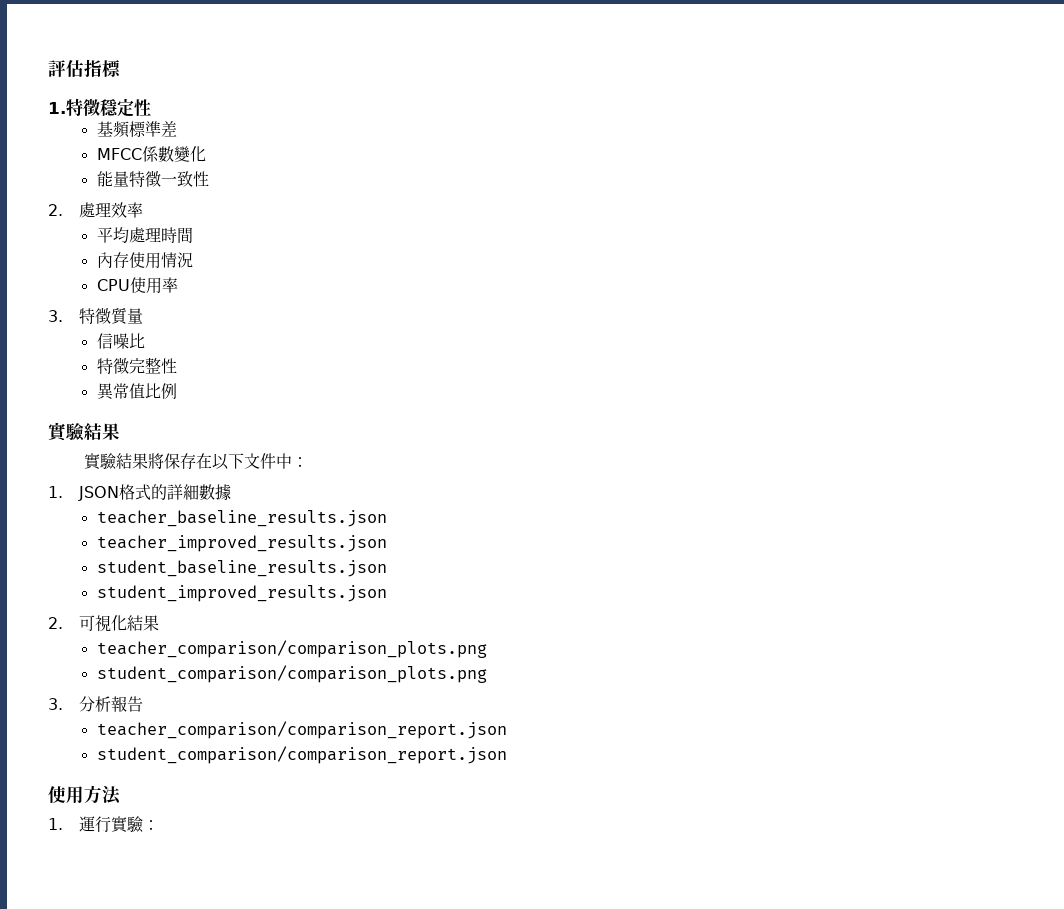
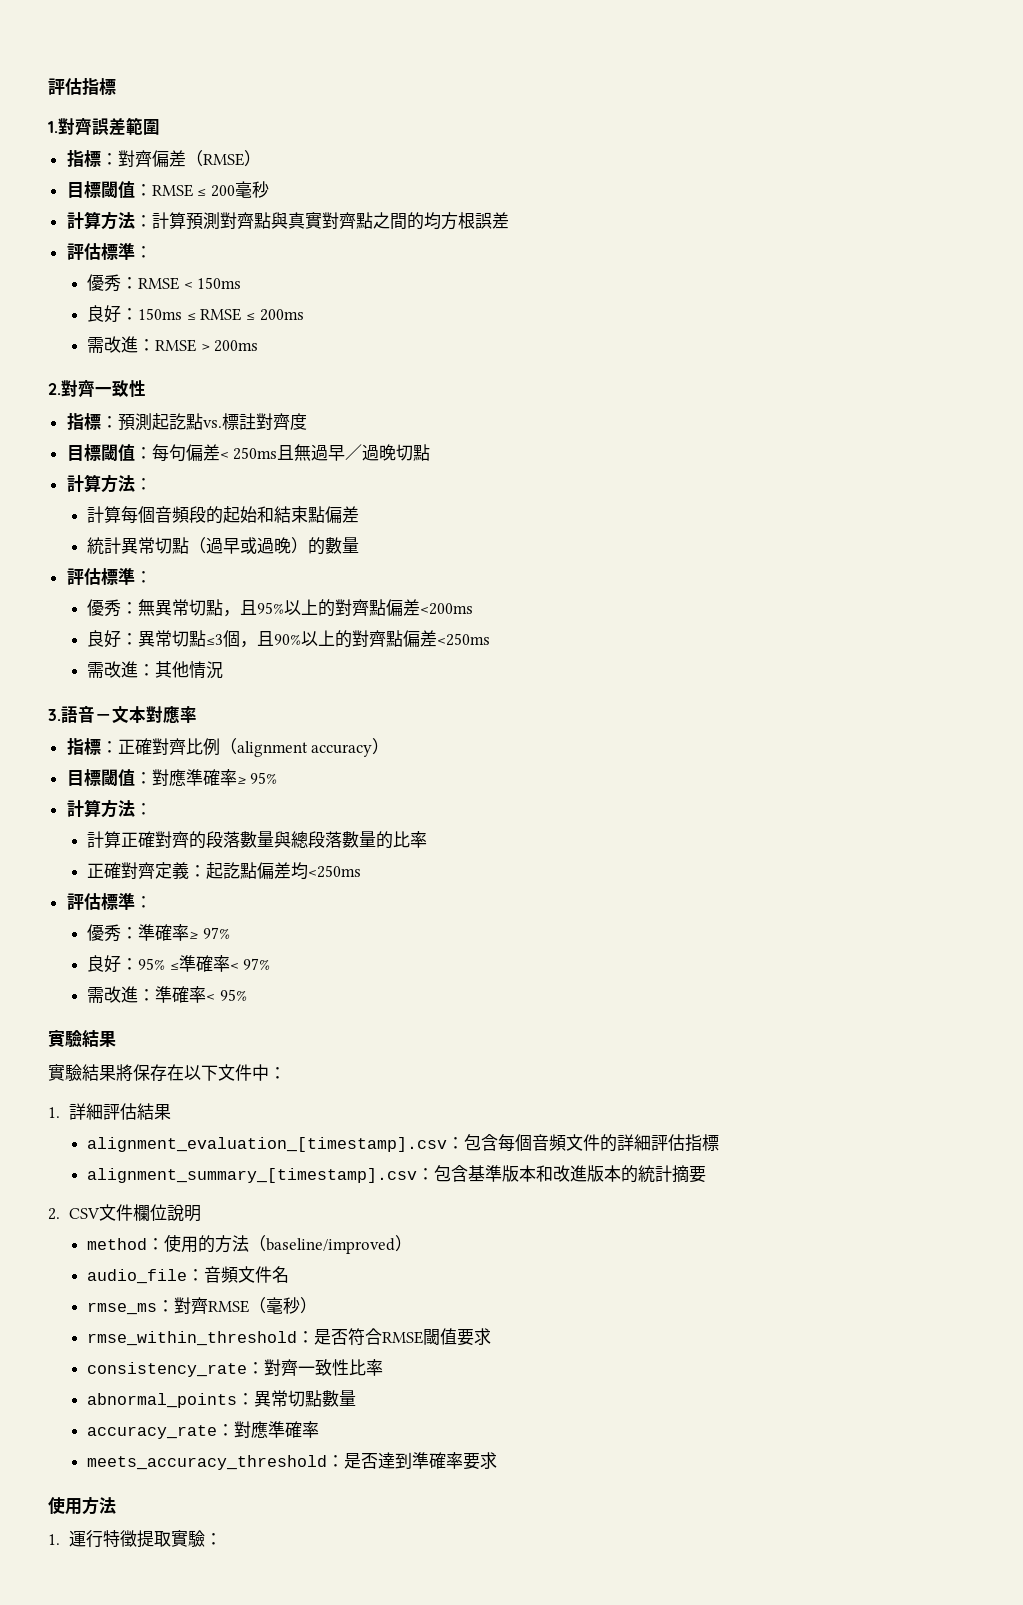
- 1.特徵穩定性
- 基頻標準差
- MFCC係數變化
- 能量特徵一致性
- 2.處理效率
- 平均處理時間
- 內存使用情況
- CPU使用率
- 3.特徵質量
- 信噪比
- 特徵完整性
- 異常值比例
+ 1.對齊誤差範圍
+ 指標：對齊偏差（RMSE）
+ 目標閾值：RMSE ≤ 200毫秒
+ 計算方法：計算預測對齊點與真實對齊點之間的均方根誤差
+ 評估標準：
+ 優秀：RMSE < 150ms
+ 良好：150ms ≤ RMSE ≤ 200ms
+ 需改進：RMSE > 200ms
+ 2.對齊一致性
+ 指標：預測起訖點vs.標註對齊度
+ 目標閾值：每句偏差< 250ms且無過早／過晚切點
+ 計算方法：
+ 計算每個音頻段的起始和結束點偏差
+ 統計異常切點（過早或過晚）的數量
+ 評估標準：
+ 優秀：無異常切點，且95%以上的對齊點偏差<200ms
+ 良好：異常切點≤3個，且90%以上的對齊點偏差<250ms
+ 需改進：其他情況
+ 3.語音－文本對應率
+ 指標：正確對齊比例（alignment accuracy）
+ 目標閾值：對應準確率≥ 95%
+ 計算方法：
+ 計算正確對齊的段落數量與總段落數量的比率
+ 正確對齊定義：起訖點偏差均<250ms
+ 評估標準：
+ 優秀：準確率≥ 97%
+ 良好：95% ≤準確率< 97%
+ 需改進：準確率< 95%
- 1. JSON格式的詳細數據
- teacher_baseline_results.json
- teacher_improved_results.json
- student_baseline_results.json
- student_improved_results.json
- 2.可視化結果
- teacher_comparison/comparison_plots.png
- student_comparison/comparison_plots.png
- 3.分析報告
- teacher_comparison/comparison_report.json
- student_comparison/comparison_report.json
+ 1.詳細評估結果
+ alignment_evaluation_[timestamp].csv：包含每個音頻文件的詳細評估指標
+ alignment_summary_[timestamp].csv：包含基準版本和改進版本的統計摘要
+ 2. CSV文件欄位說明
+ method：使用的方法（baseline/improved）
+ audio_file：音頻文件名
+ rmse_ms：對齊RMSE（毫秒）
+ rmse_within_threshold：是否符合RMSE閾值要求
+ consistency_rate：對齊一致性比率
+ abnormal_points：異常切點數量
+ accuracy_rate：對應準確率
+ meets_accuracy_threshold：是否達到準確率要求
- 1.運行實驗：
+ 1.運行特徵提取實驗：

